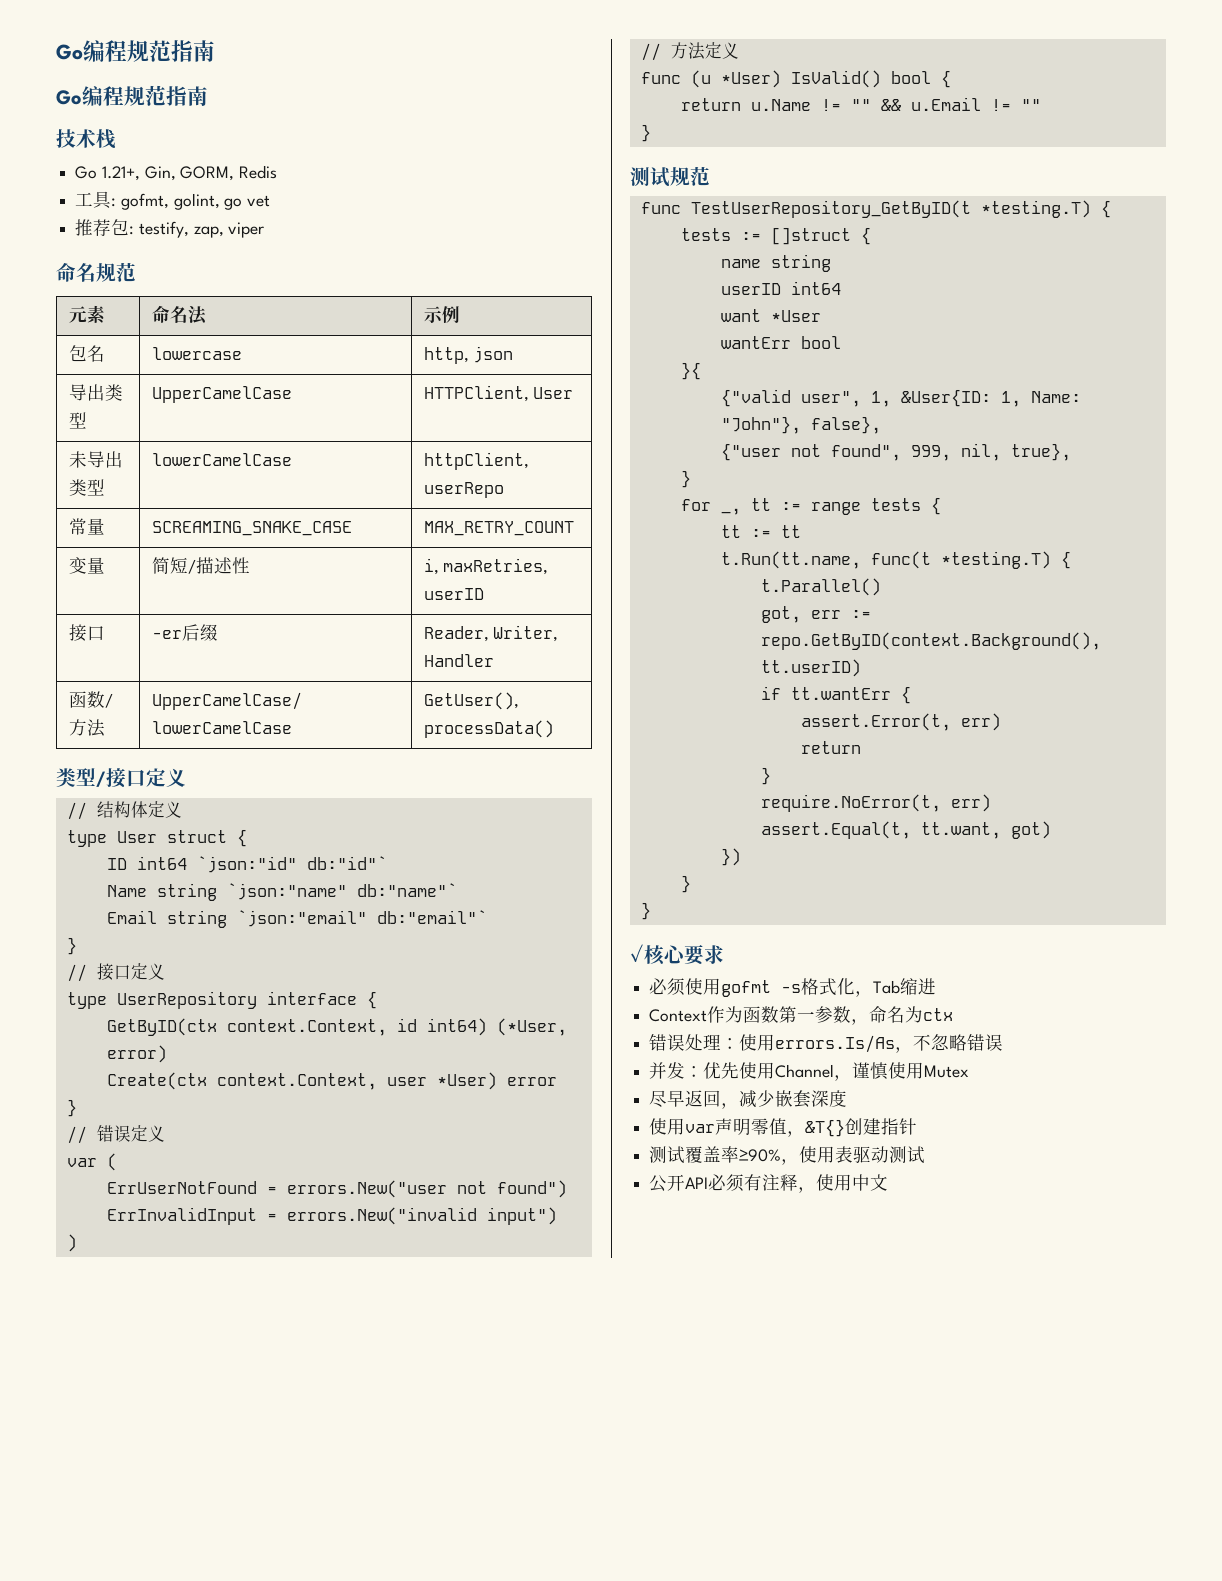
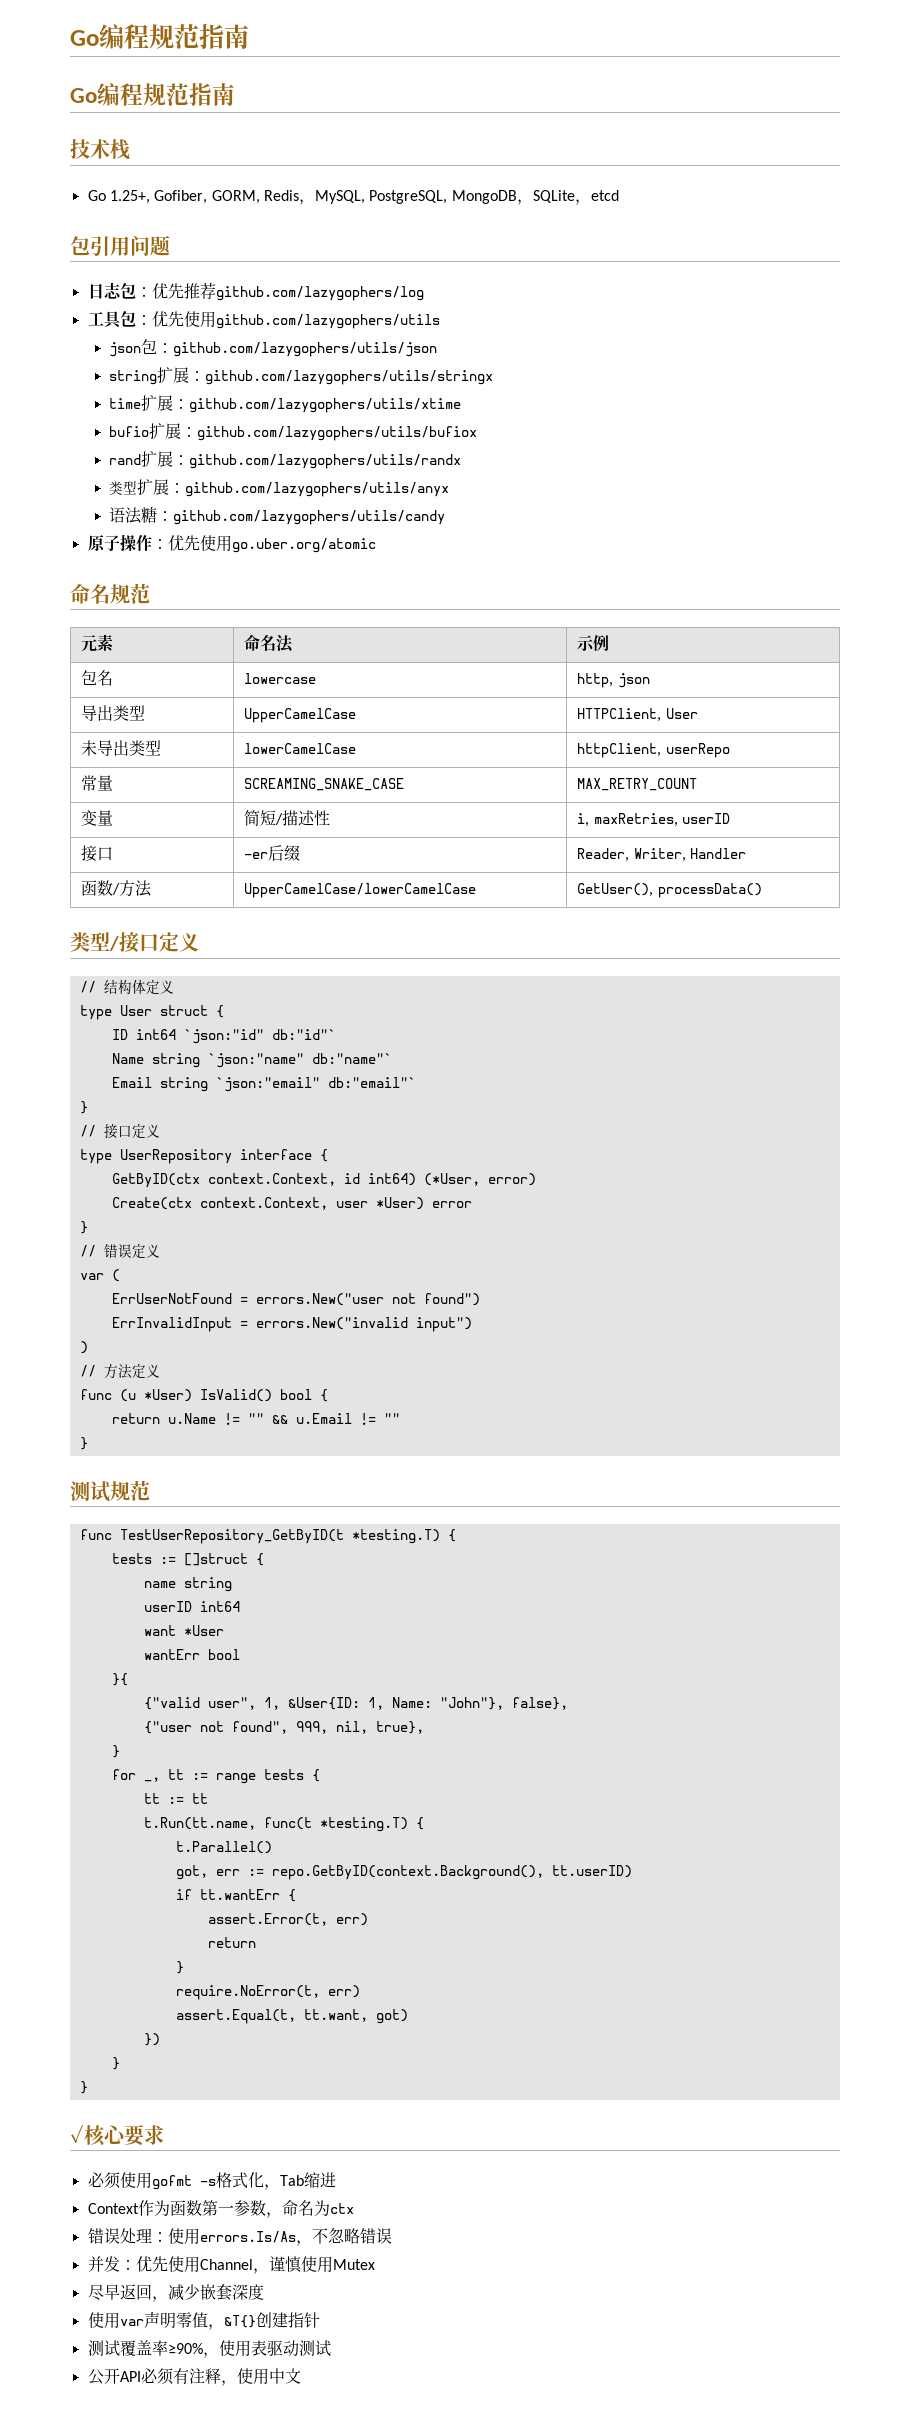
- Go 1.21+, Gin, GORM, Redis
- 工具: gofmt, golint, go vet
- 推荐包: testify, zap, viper
+ Go 1.25+, Gofiber, GORM, Redis，MySQL, PostgreSQL, MongoDB，SQLite，etcd
+ 包引用问题
+ 日志包：优先推荐github.com/lazygophers/log
+ 工具包：优先使用github.com/lazygophers/utils
+ json包：github.com/lazygophers/utils/json
+ string扩展：github.com/lazygophers/utils/stringx
+ time扩展：github.com/lazygophers/utils/xtime
+ bufio扩展：github.com/lazygophers/utils/bufiox
+ rand扩展：github.com/lazygophers/utils/randx
+ 类型扩展：github.com/lazygophers/utils/anyx
+ 语法糖：github.com/lazygophers/utils/candy
+ 原子操作：优先使用go.uber.org/atomic

